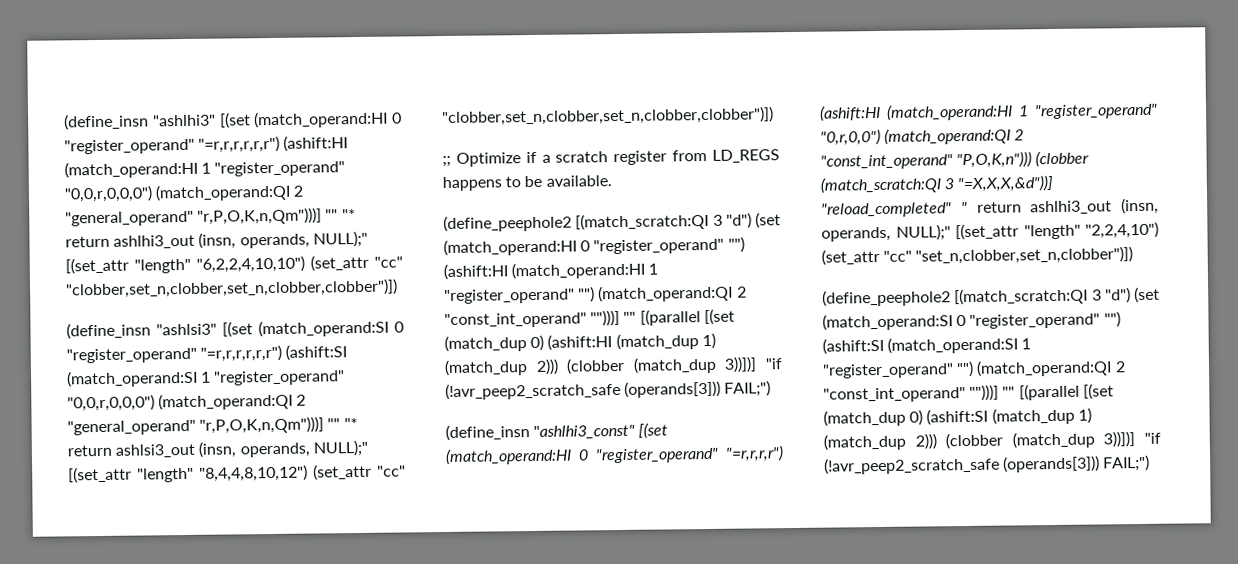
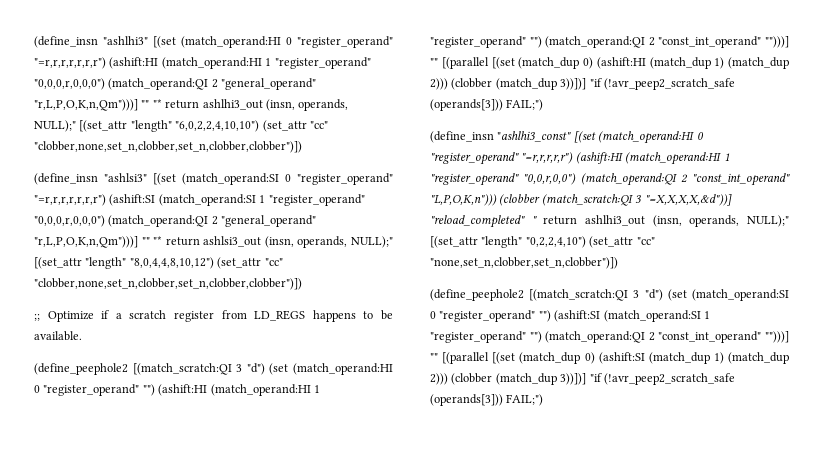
- (define_insn "ashlhi3" [(set (match_operand:HI 0 "register_operand" "=r,r,r,r,r,r") (ashift:HI (match_operand:HI 1 "register_operand" "0,0,r,0,0,0") (match_operand:QI 2 "general_operand" "r,P,O,K,n,Qm")))] "" "* return ashlhi3_out (insn, operands, NULL);" [(set_attr "length" "6,2,2,4,10,10") (set_attr "cc" "clobber,set_n,clobber,set_n,clobber,clobber")])
+ (define_insn "ashlhi3" [(set (match_operand:HI 0 "register_operand" "=r,r,r,r,r,r,r") (ashift:HI (match_operand:HI 1 "register_operand" "0,0,0,r,0,0,0") (match_operand:QI 2 "general_operand" "r,L,P,O,K,n,Qm")))] "" "* return ashlhi3_out (insn, operands, NULL);" [(set_attr "length" "6,0,2,2,4,10,10") (set_attr "cc" "clobber,none,set_n,clobber,set_n,clobber,clobber")])
- (define_insn "ashlsi3" [(set (match_operand:SI 0 "register_operand" "=r,r,r,r,r,r") (ashift:SI (match_operand:SI 1 "register_operand" "0,0,r,0,0,0") (match_operand:QI 2 "general_operand" "r,P,O,K,n,Qm")))] "" "* return ashlsi3_out (insn, operands, NULL);" [(set_attr "length" "8,4,4,8,10,12") (set_attr "cc" "clobber,set_n,clobber,set_n,clobber,clobber")])
+ (define_insn "ashlsi3" [(set (match_operand:SI 0 "register_operand" "=r,r,r,r,r,r,r") (ashift:SI (match_operand:SI 1 "register_operand" "0,0,0,r,0,0,0") (match_operand:QI 2 "general_operand" "r,L,P,O,K,n,Qm")))] "" "* return ashlsi3_out (insn, operands, NULL);" [(set_attr "length" "8,0,4,4,8,10,12") (set_attr "cc" "clobber,none,set_n,clobber,set_n,clobber,clobber")])
- (define_insn "ashlhi3_const" [(set (match_operand:HI 0 "register_operand" "=r,r,r,r") (ashift:HI (match_operand:HI 1 "register_operand" "0,r,0,0") (match_operand:QI 2 "const_int_operand" "P,O,K,n"))) (clobber (match_scratch:QI 3 "=X,X,X,&d"))] "reload_completed" " return ashlhi3_out (insn, operands, NULL);" [(set_attr "length" "2,2,4,10") (set_attr "cc" "set_n,clobber,set_n,clobber")])
+ (define_insn "ashlhi3_const" [(set (match_operand:HI 0 "register_operand" "=r,r,r,r,r") (ashift:HI (match_operand:HI 1 "register_operand" "0,0,r,0,0") (match_operand:QI 2 "const_int_operand" "L,P,O,K,n"))) (clobber (match_scratch:QI 3 "=X,X,X,X,&d"))] "reload_completed" " return ashlhi3_out (insn, operands, NULL);" [(set_attr "length" "0,2,2,4,10") (set_attr "cc" "none,set_n,clobber,set_n,clobber")])

